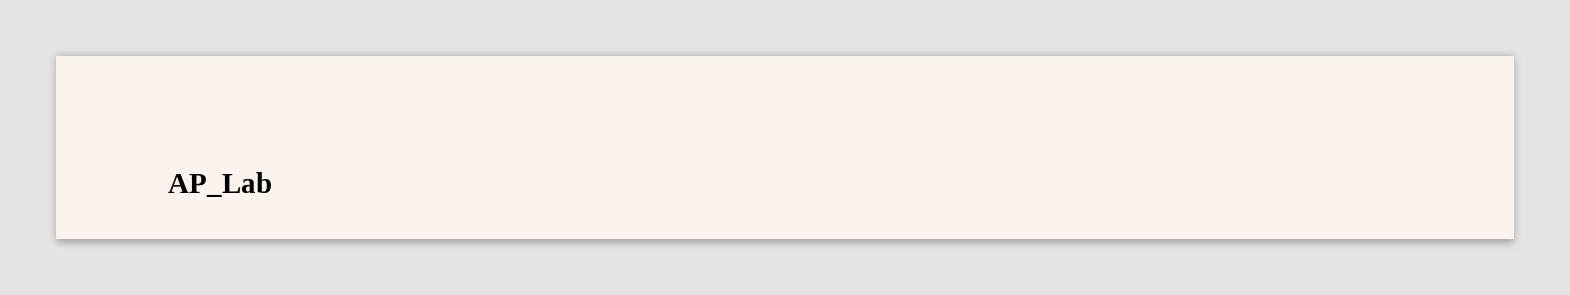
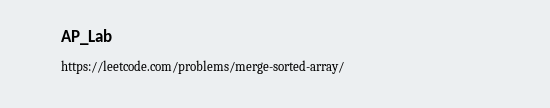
+ https://leetcode.com/problems/merge-sorted-array/

